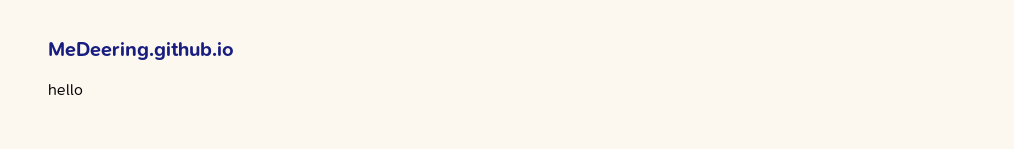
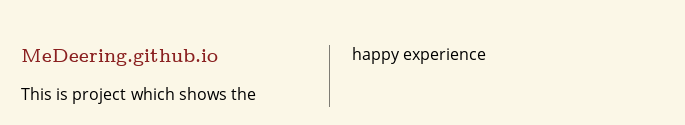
- hello
+ This is project which shows the happy experience

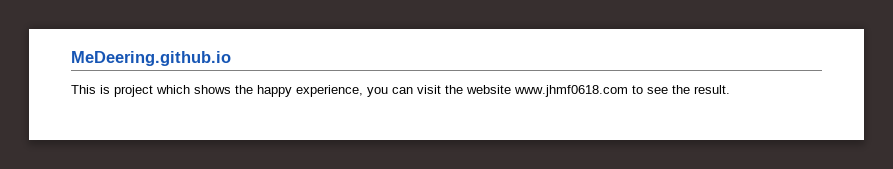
- This is project which shows the happy experience
+ This is project which shows the happy experience, you can visit the website www.jhmf0618.com to see the result.

